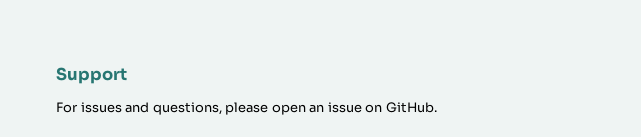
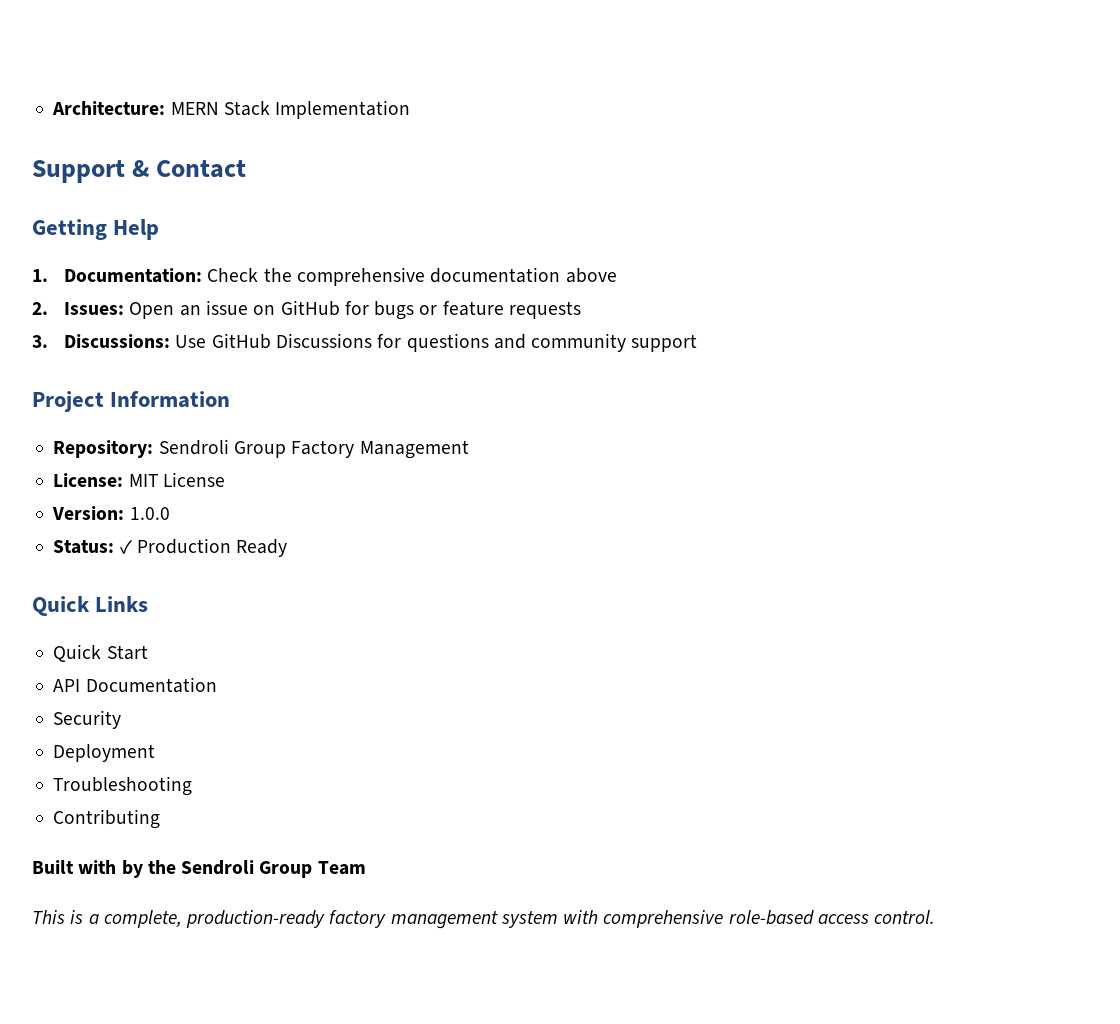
- Support
- For issues and questions, please open an issue on GitHub.
+ Architecture: MERN Stack Implementation
+ Support & Contact
+ Getting Help
+ 1. Documentation: Check the comprehensive documentation above
+ 2. Issues: Open an issue on GitHub for bugs or feature requests
+ 3. Discussions: Use GitHub Discussions for questions and community support
+ Project Information
+ Repository: Sendroli Group Factory Management
+ License: MIT License
+ Version: 1.0.0
+ Status: ✓ Production Ready
+ Quick Links
+ Quick Start
+ API Documentation
+ Security
+ Deployment
+ Troubleshooting
+ Contributing
+ Built with by the Sendroli Group Team
+ This is a complete, production-ready factory management system with comprehensive role-based access control.

